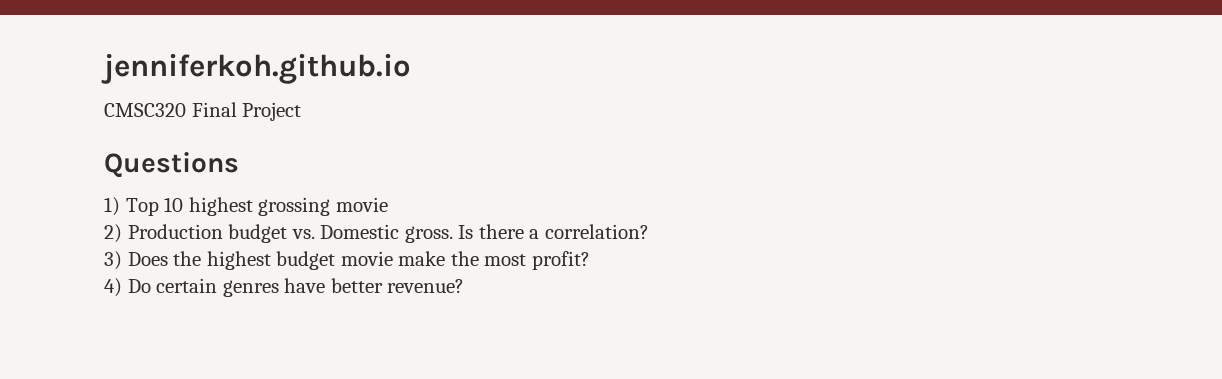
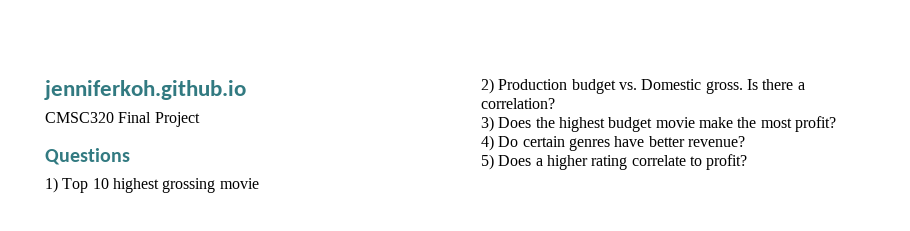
+ 5) Does a higher rating correlate to profit?

